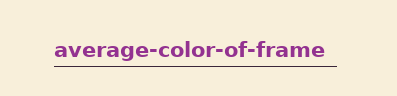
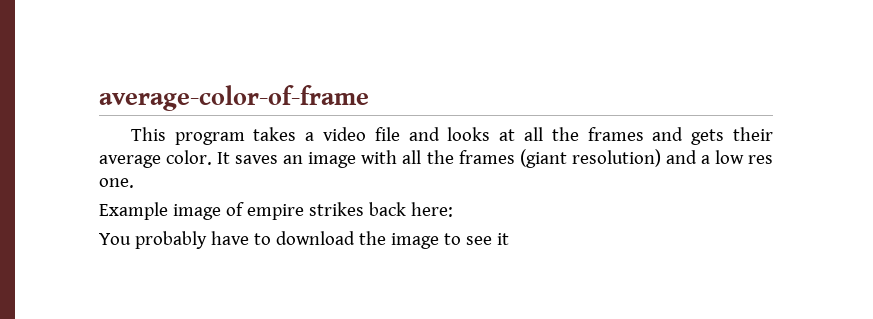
+ This program takes a video file and looks at all the frames and gets their average color. It saves an image with all the frames (giant resolution) and a low res one.
+ Example image of empire strikes back here:
+ You probably have to download the image to see it

